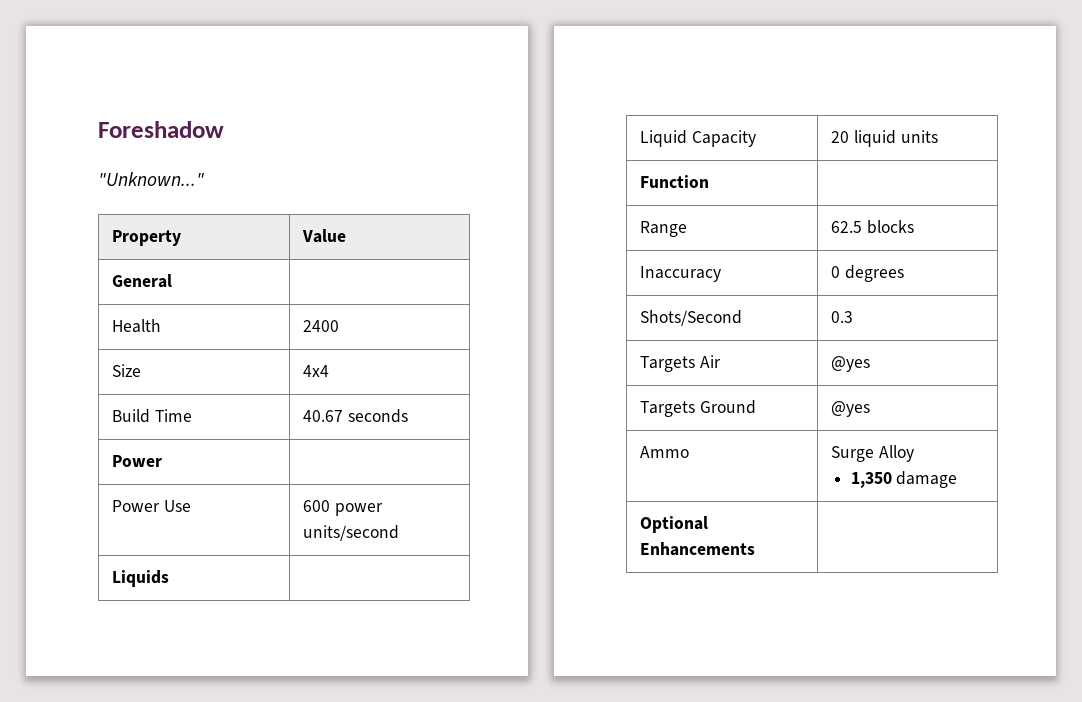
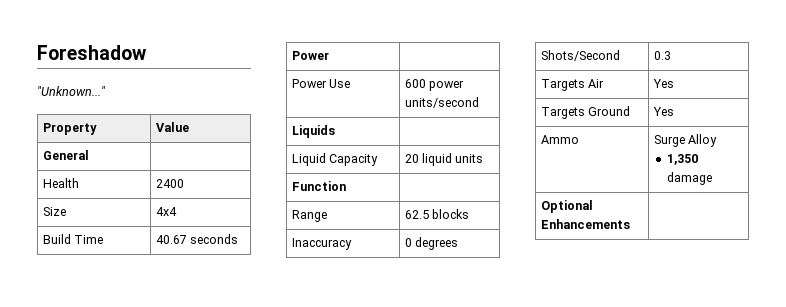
- Targets Air | @yes
+ Targets Air | Yes
- Targets Ground | @yes
+ Targets Ground | Yes

